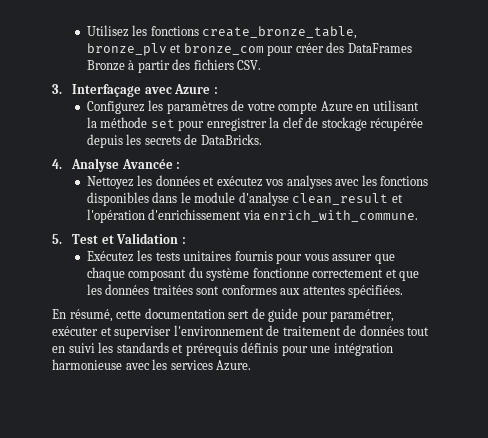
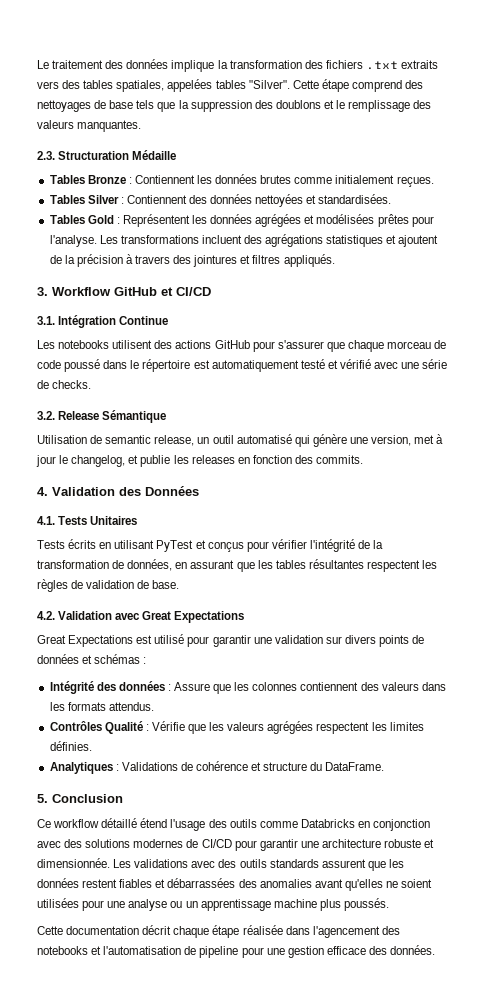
- Utilisez les fonctions create_bronze_table, bronze_plv et bronze_com pour créer des DataFrames Bronze à partir des fichiers CSV.
- 3. Interfaçage avec Azure :
- Configurez les paramètres de votre compte Azure en utilisant la méthode set pour enregistrer la clef de stockage récupérée depuis les secrets de DataBricks.
- 4. Analyse Avancée :
- Nettoyez les données et exécutez vos analyses avec les fonctions disponibles dans le module d'analyse clean_result et l'opération d'enrichissement via enrich_with_commune.
- 5. Test et Validation :
- Exécutez les tests unitaires fournis pour vous assurer que chaque composant du système fonctionne correctement et que les données traitées sont conformes aux attentes spécifiées.
- En résumé, cette documentation sert de guide pour paramétrer, exécuter et superviser l'environnement de traitement de données tout en suivi les standards et prérequis définis pour une intégration harmonieuse avec les services Azure.
+ Le traitement des données implique la transformation des fichiers .txt extraits vers des tables spatiales, appelées tables "Silver". Cette étape comprend des nettoyages de base tels que la suppression des doublons et le remplissage des valeurs manquantes.
+ 2.3. Structuration Médaille
+ Tables Bronze : Contiennent les données brutes comme initialement reçues.
+ Tables Silver : Contiennent des données nettoyées et standardisées.
+ Tables Gold : Représentent les données agrégées et modélisées prêtes pour l'analyse. Les transformations incluent des agrégations statistiques et ajoutent de la précision à travers des jointures et filtres appliqués.
+ 3. Workflow GitHub et CI/CD
+ 3.1. Intégration Continue
+ Les notebooks utilisent des actions GitHub pour s'assurer que chaque morceau de code poussé dans le répertoire est automatiquement testé et vérifié avec une série de checks.
+ 3.2. Release Sémantique
+ Utilisation de semantic release, un outil automatisé qui génère une version, met à jour le changelog, et publie les releases en fonction des commits.
+ 4. Validation des Données
+ 4.1. Tests Unitaires
+ Tests écrits en utilisant PyTest et conçus pour vérifier l'intégrité de la transformation de données, en assurant que les tables résultantes respectent les règles de validation de base.
+ 4.2. Validation avec Great Expectations
+ Great Expectations est utilisé pour garantir une validation sur divers points de données et schémas :
+ Intégrité des données : Assure que les colonnes contiennent des valeurs dans les formats attendus.
+ Contrôles Qualité : Vérifie que les valeurs agrégées respectent les limites définies.
+ Analytiques : Validations de cohérence et structure du DataFrame.
+ 5. Conclusion
+ Ce workflow détaillé étend l'usage des outils comme Databricks en conjonction avec des solutions modernes de CI/CD pour garantir une architecture robuste et dimensionnée. Les validations avec des outils standards assurent que les données restent fiables et débarrassées des anomalies avant qu'elles ne soient utilisées pour une analyse ou un apprentissage machine plus poussés.
+ Cette documentation décrit chaque étape réalisée dans l'agencement des notebooks et l'automatisation de pipeline pour une gestion efficace des données.

